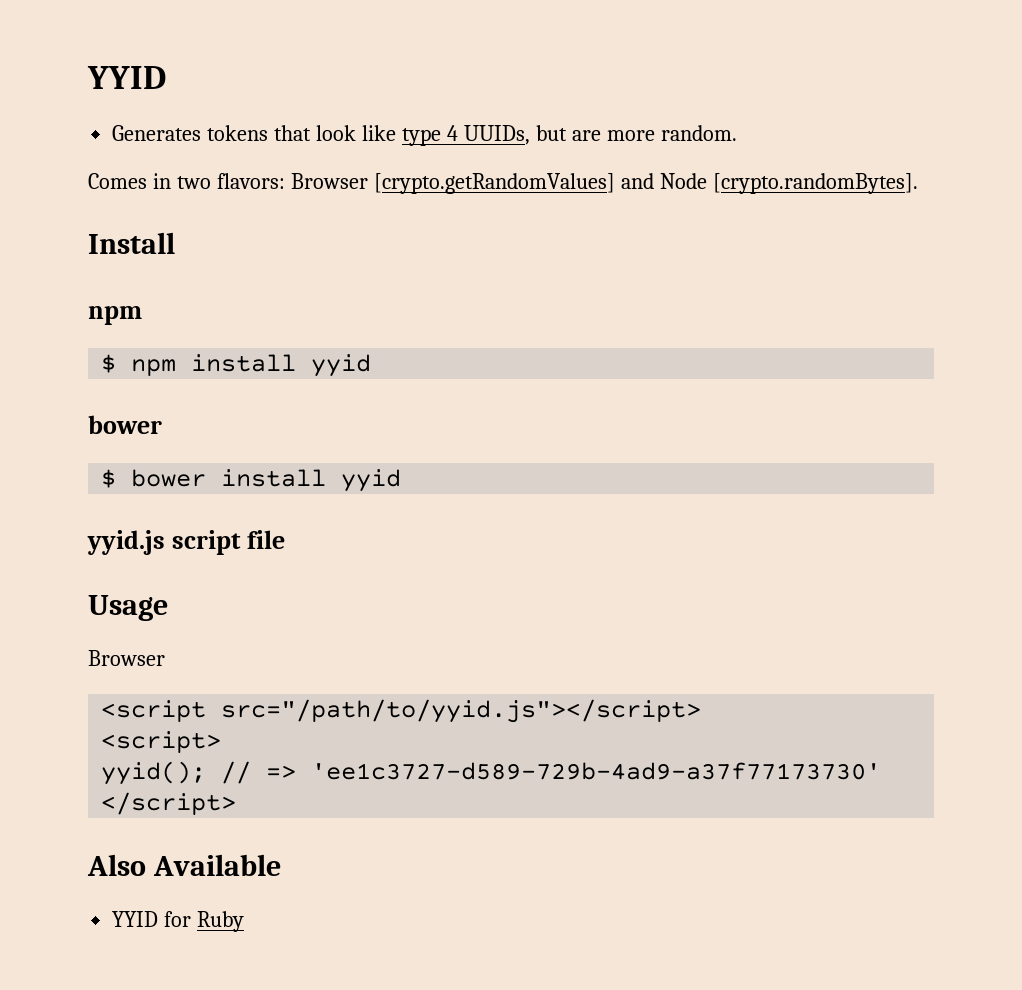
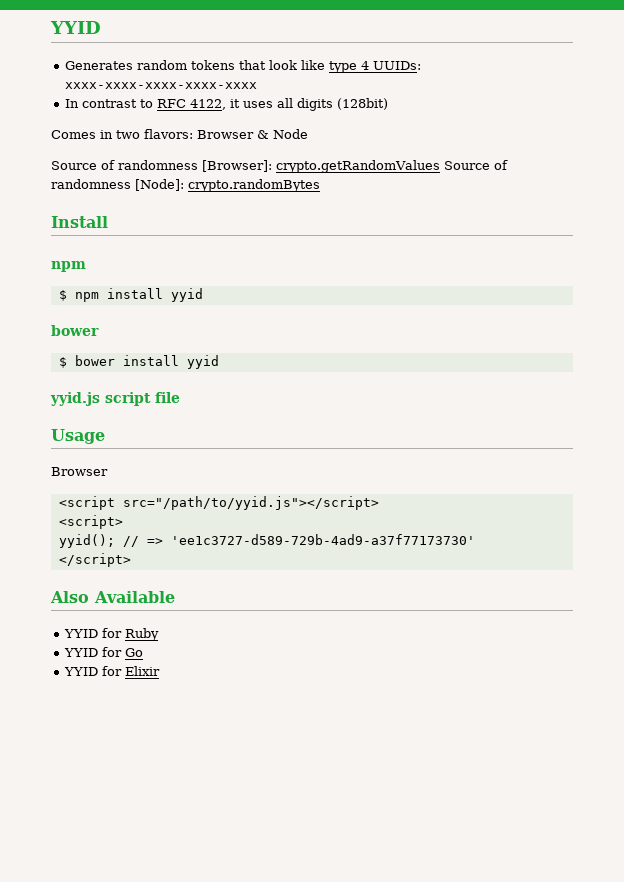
- Generates tokens that look like type 4 UUIDs, but are more random.
+ Generates random tokens that look like type 4 UUIDs: xxxx-xxxx-xxxx-xxxx-xxxx
+ In contrast to RFC 4122, it uses all digits (128bit)
- Comes in two flavors: Browser [crypto.getRandomValues] and Node [crypto.randomBytes].
+ Comes in two flavors: Browser & Node
+ Source of randomness [Browser]: crypto.getRandomValues Source of randomness [Node]: crypto.randomBytes
+ YYID for Go
+ YYID for Elixir

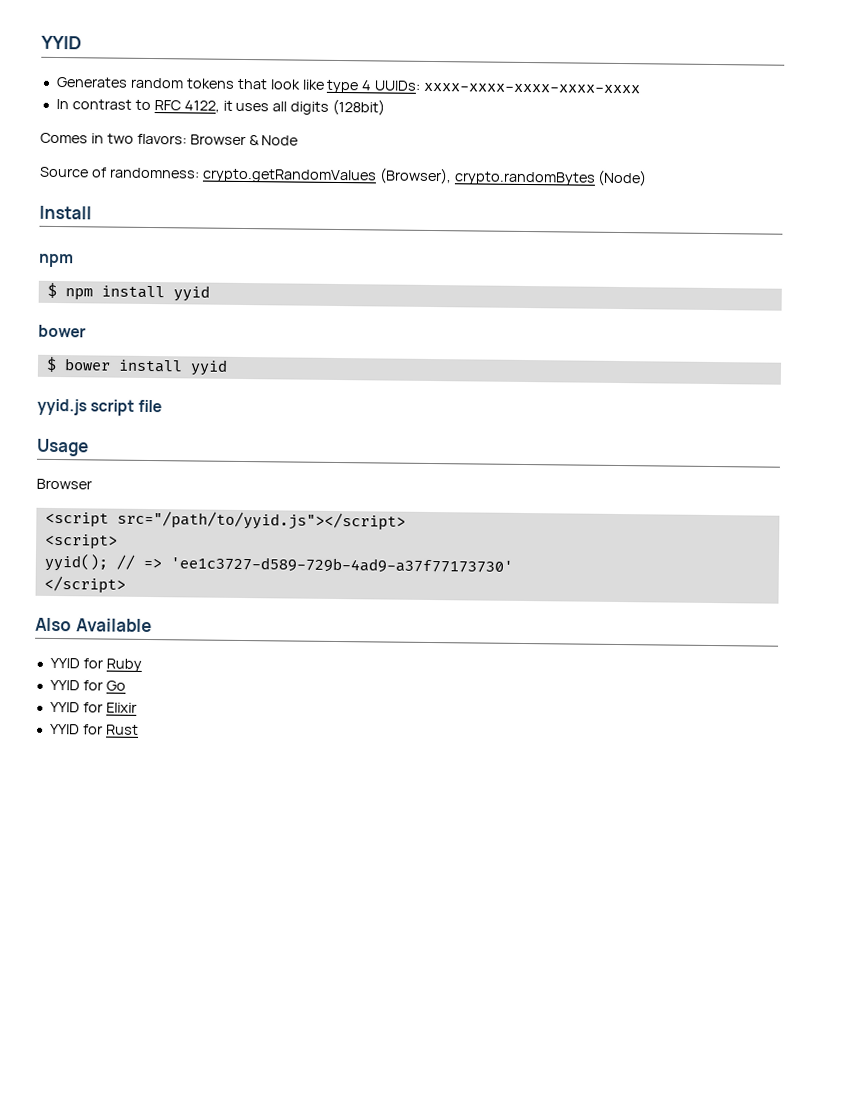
- Source of randomness [Browser]: crypto.getRandomValues Source of randomness [Node]: crypto.randomBytes
+ Source of randomness: crypto.getRandomValues (Browser), crypto.randomBytes (Node)
+ YYID for Rust

